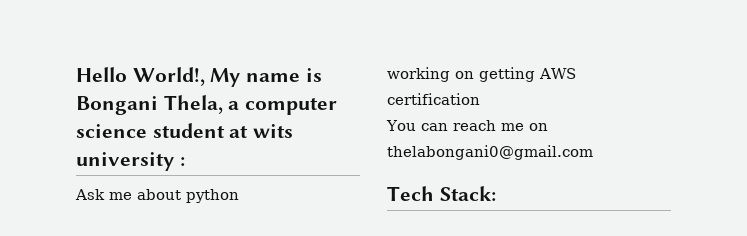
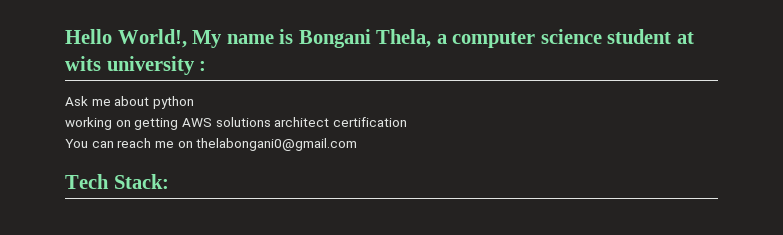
- working on getting AWS certification
+ working on getting AWS solutions architect certification

